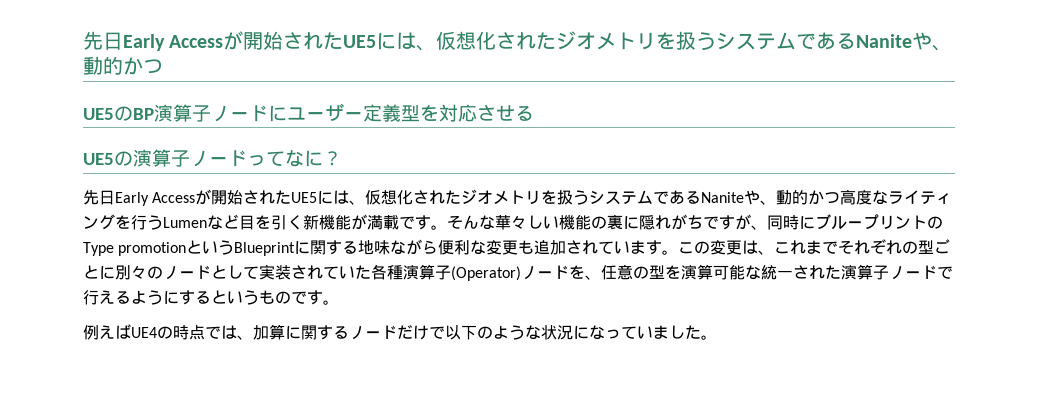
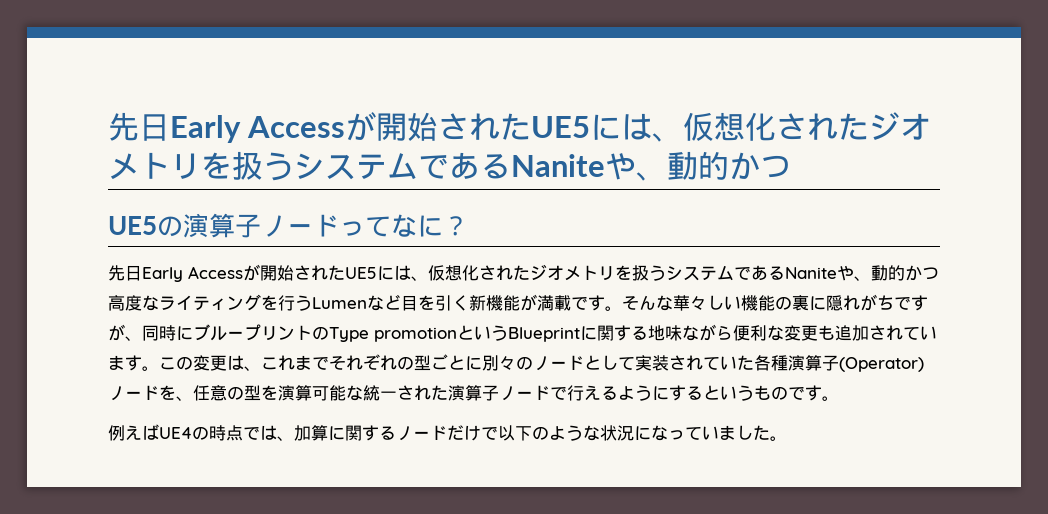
- UE5のBP演算子ノードにユーザー定義型を対応させる

